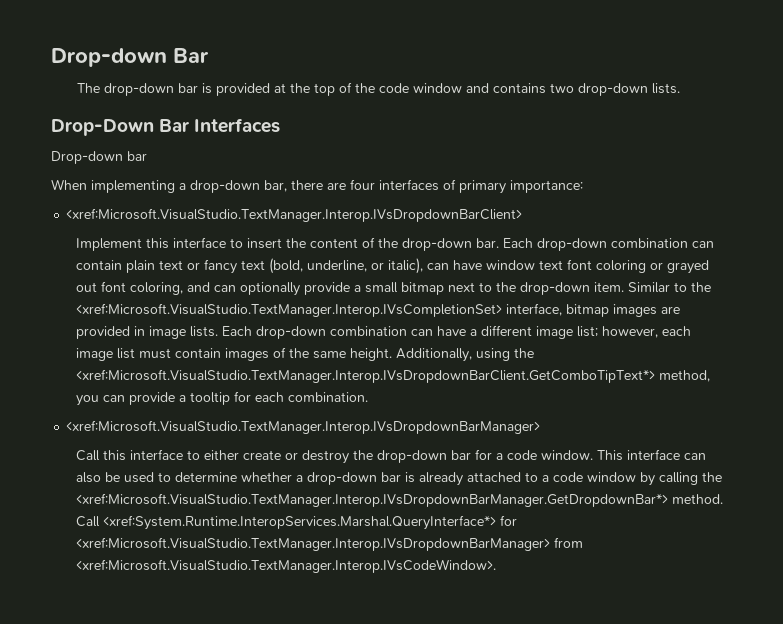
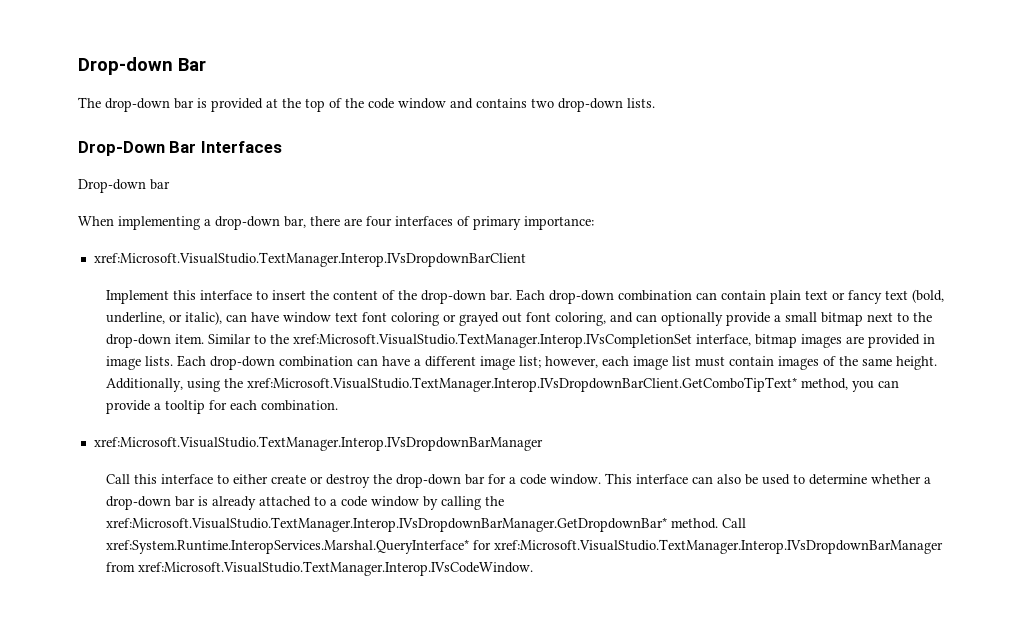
- <xref:Microsoft.VisualStudio.TextManager.Interop.IVsDropdownBarClient>
+ xref:Microsoft.VisualStudio.TextManager.Interop.IVsDropdownBarClient
- Similar to the <xref:Microsoft.VisualStudio.TextManager.Interop.IVsCompletionSet> interface, bitmap images are provided in image lists.
+ Similar to the xref:Microsoft.VisualStudio.TextManager.Interop.IVsCompletionSet interface, bitmap images are provided in image lists.
- Additionally, using the <xref:Microsoft.VisualStudio.TextManager.Interop.IVsDropdownBarClient.GetComboTipText*> method, you can provide a tooltip for each combination.
- <xref:Microsoft.VisualStudio.TextManager.Interop.IVsDropdownBarManager>
+ Additionally, using the xref:Microsoft.VisualStudio.TextManager.Interop.IVsDropdownBarClient.GetComboTipText* method, you can provide a tooltip for each combination.
+ xref:Microsoft.VisualStudio.TextManager.Interop.IVsDropdownBarManager
- This interface can also be used to determine whether a drop-down bar is already attached to a code window by calling the <xref:Microsoft.VisualStudio.TextManager.Interop.IVsDropdownBarManager.GetDropdownBar*> method.
+ This interface can also be used to determine whether a drop-down bar is already attached to a code window by calling the xref:Microsoft.VisualStudio.TextManager.Interop.IVsDropdownBarManager.GetDropdownBar* method.
- Call <xref:System.Runtime.InteropServices.Marshal.QueryInterface*> for <xref:Microsoft.VisualStudio.TextManager.Interop.IVsDropdownBarManager> from <xref:Microsoft.VisualStudio.TextManager.Interop.IVsCodeWindow>.
+ Call xref:System.Runtime.InteropServices.Marshal.QueryInterface* for xref:Microsoft.VisualStudio.TextManager.Interop.IVsDropdownBarManager from xref:Microsoft.VisualStudio.TextManager.Interop.IVsCodeWindow.

